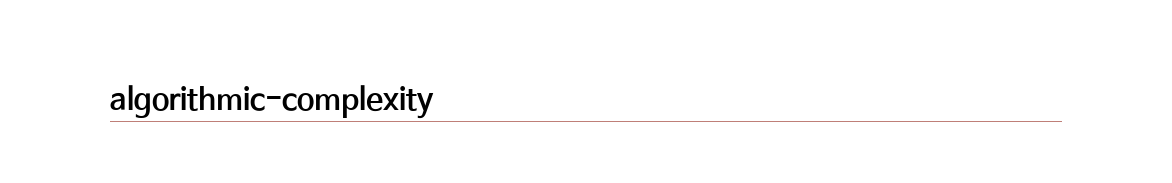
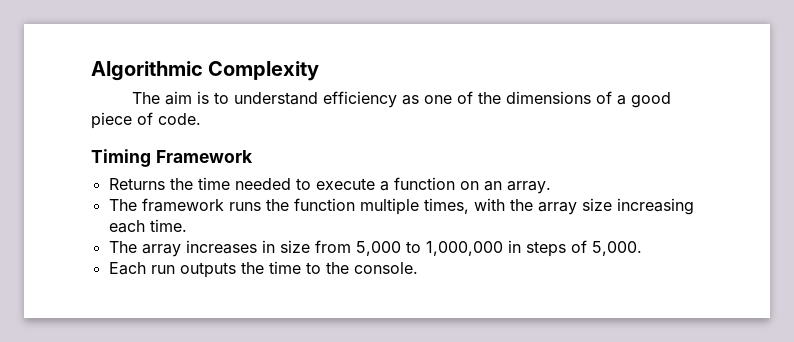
- algorithmic-complexity
+ Algorithmic Complexity
+ The aim is to understand efficiency as one of the dimensions of a good piece of code.
+ Timing Framework
+ Returns the time needed to execute a function on an array.
+ The framework runs the function multiple times, with the array size increasing each time.
+ The array increases in size from 5,000 to 1,000,000 in steps of 5,000.
+ Each run outputs the time to the console.

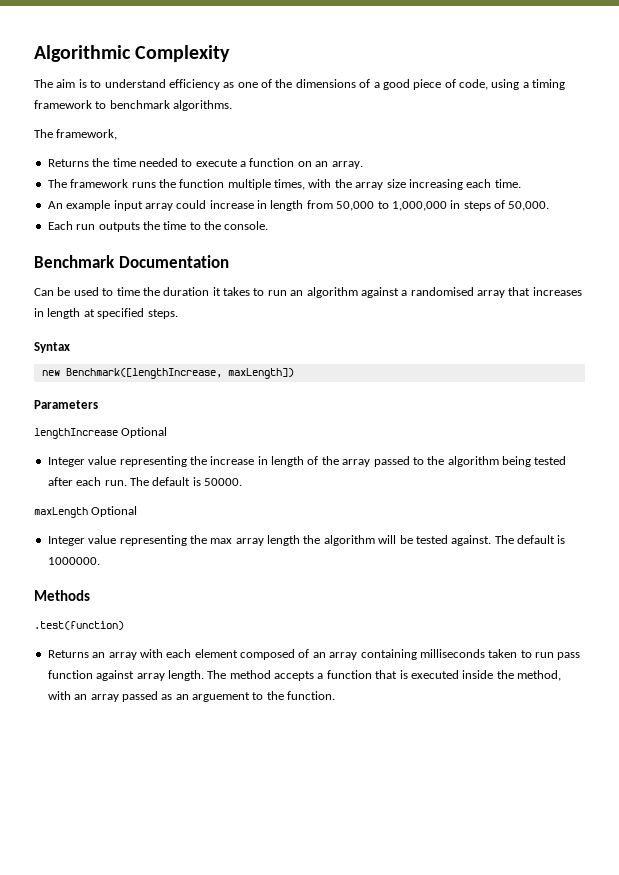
- The aim is to understand efficiency as one of the dimensions of a good piece of code.
- Timing Framework
+ The aim is to understand efficiency as one of the dimensions of a good piece of code, using a timing framework to benchmark algorithms.
+ The framework,
- The array increases in size from 5,000 to 1,000,000 in steps of 5,000.
+ An example input array could increase in length from 50,000 to 1,000,000 in steps of 50,000.
+ Benchmark Documentation
+ Can be used to time the duration it takes to run an algorithm against a randomised array that increases in length at specified steps.
+ Syntax
+ new Benchmark([lengthIncrease, maxLength])
+ Parameters
+ lengthIncrease Optional
+ Integer value representing the increase in length of the array passed to the algorithm being tested after each run. The default is 50000.
+ maxLength Optional
+ Integer value representing the max array length the algorithm will be tested against. The default is 1000000.
+ Methods
+ .test(function)
+ Returns an array with each element composed of an array containing milliseconds taken to run pass function against array length. The method accepts a function that is executed inside the method, with an array passed as an arguement to the function.

